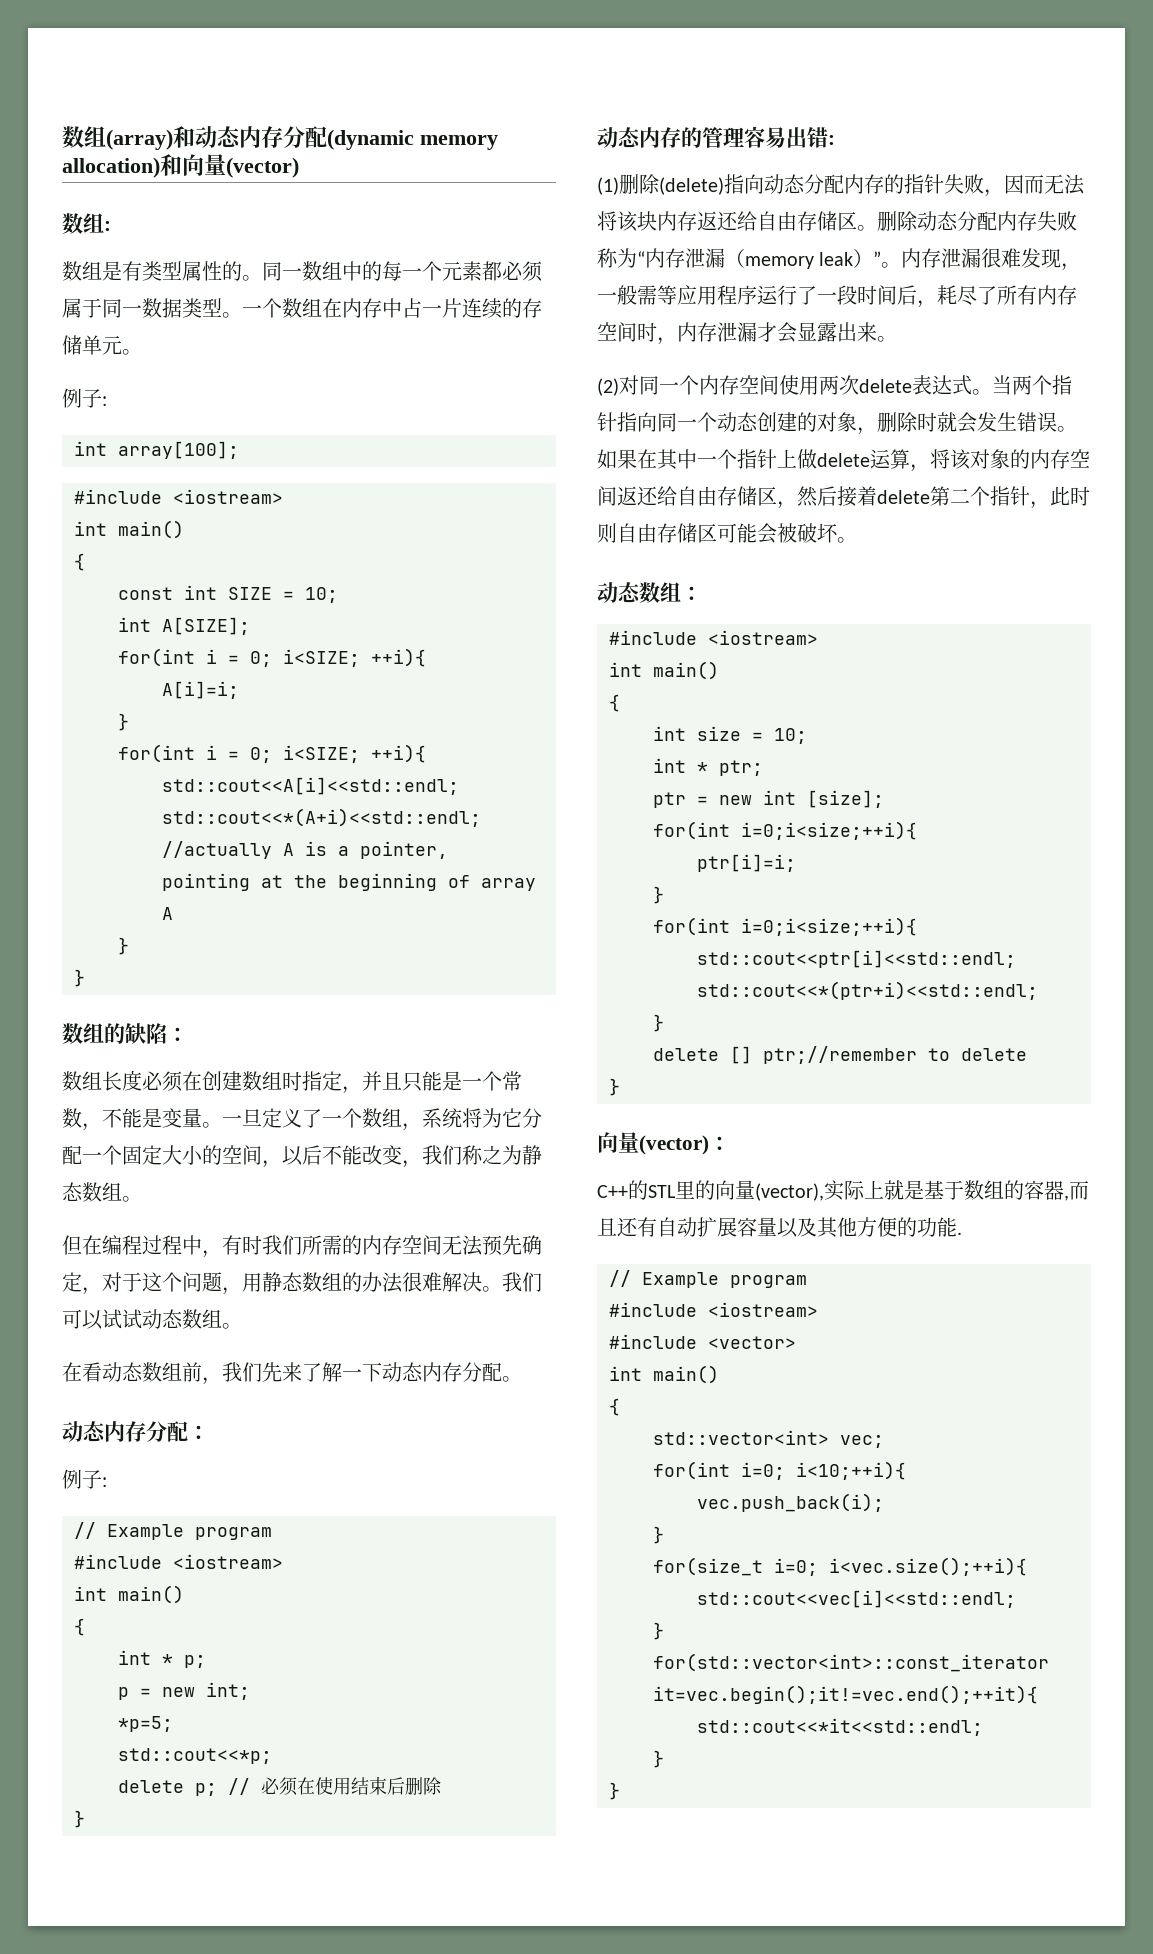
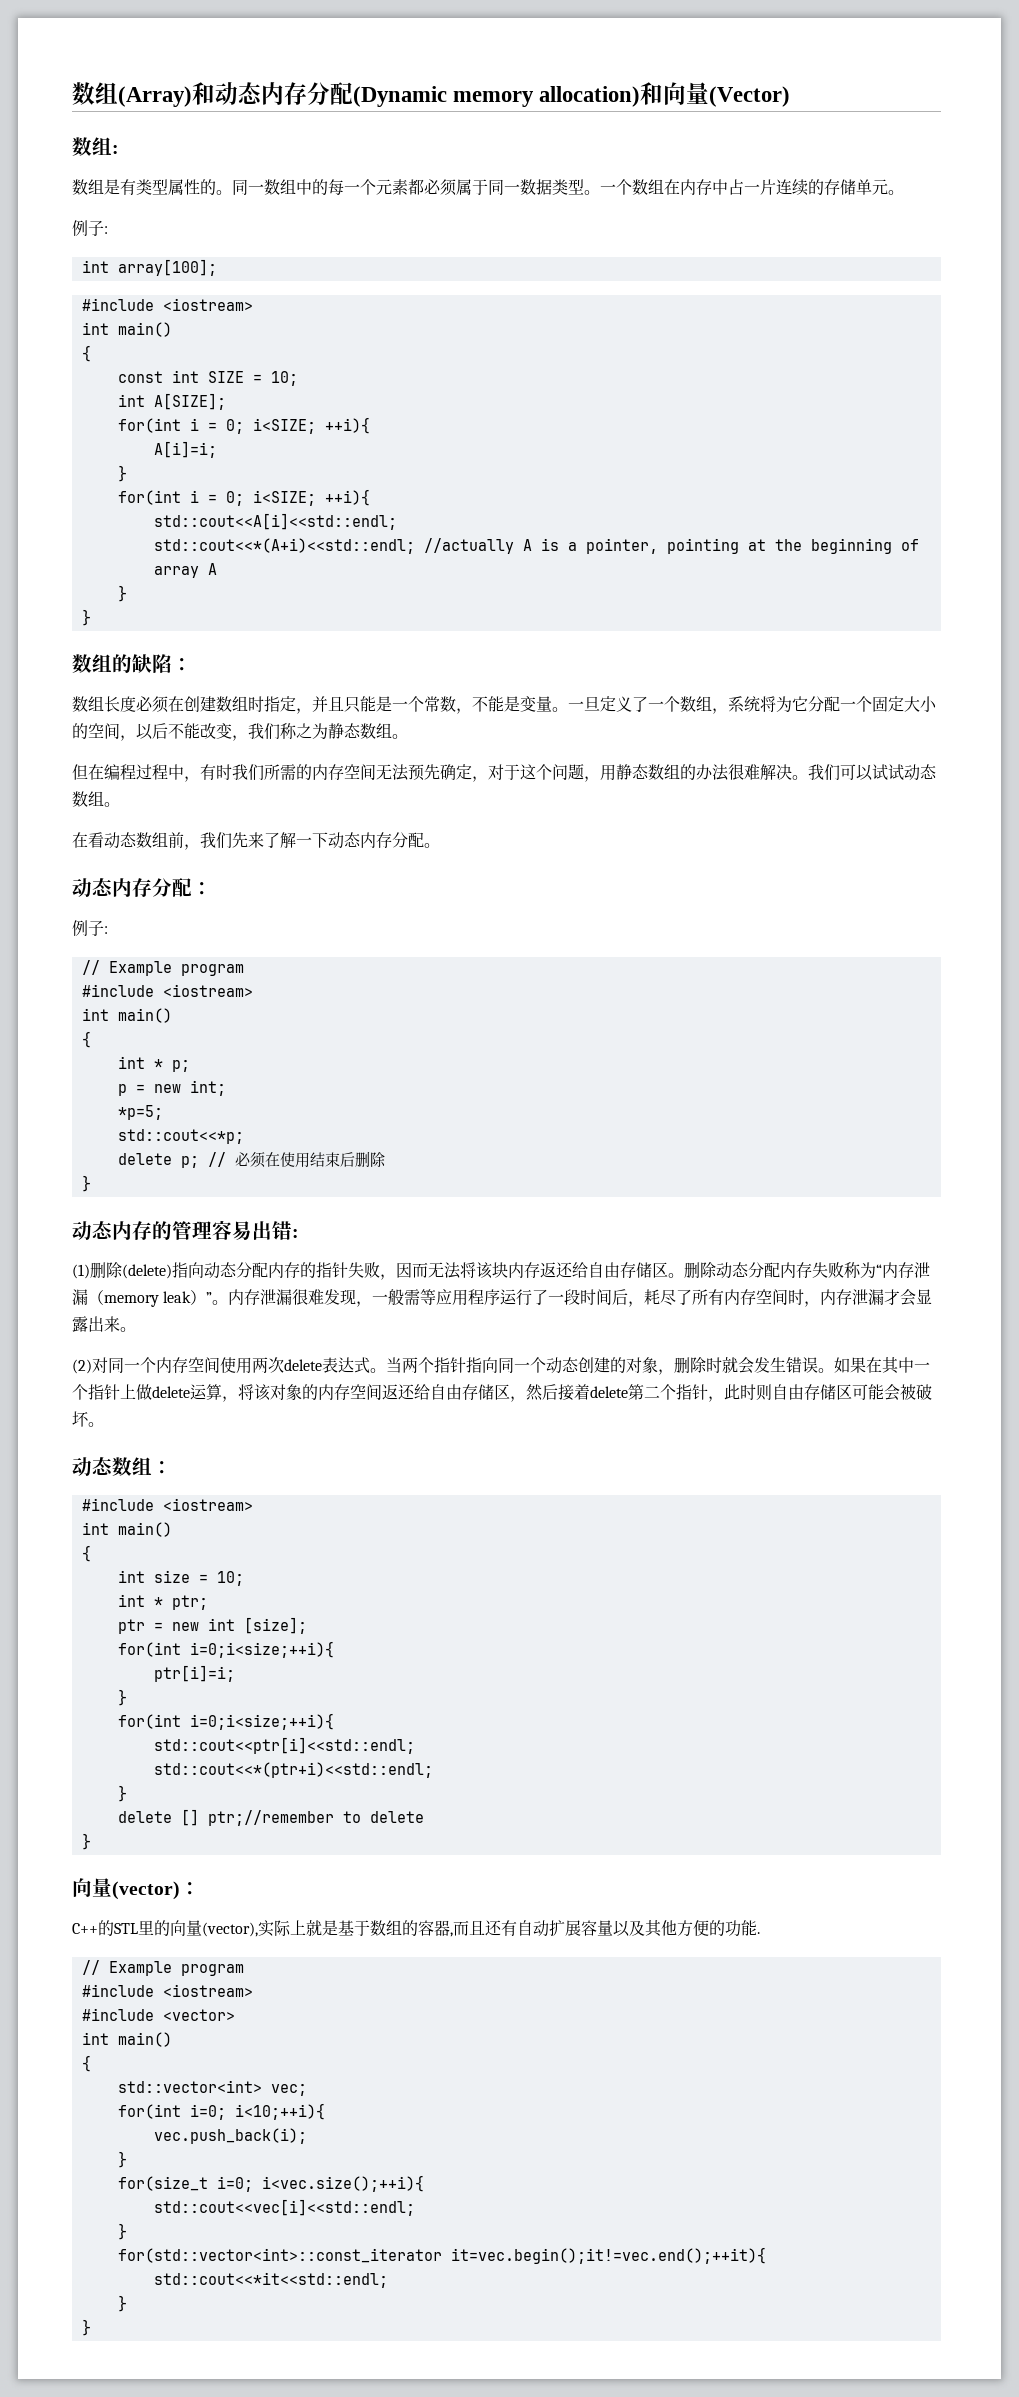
- 数组(array)和动态内存分配(dynamic memory allocation)和向量(vector)
+ 数组(Array)和动态内存分配(Dynamic memory allocation)和向量(Vector)

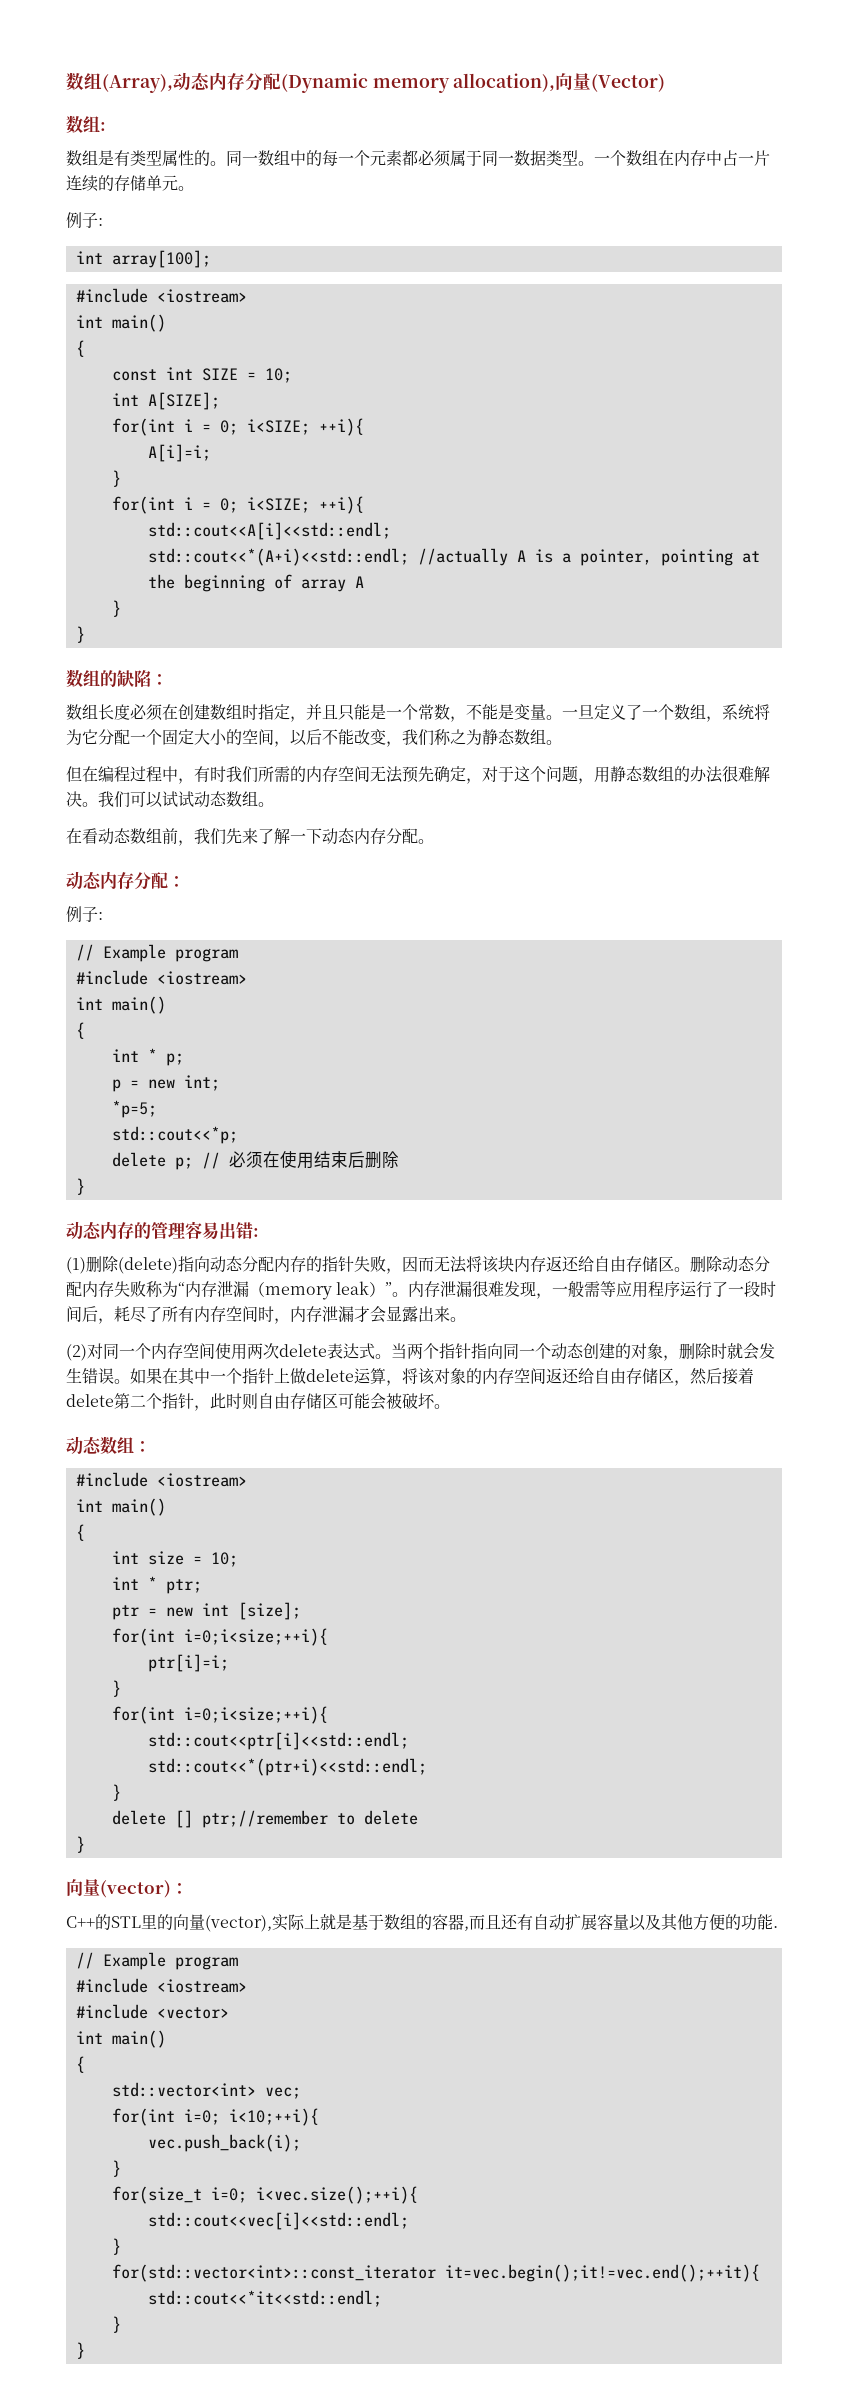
- 数组(Array)和动态内存分配(Dynamic memory allocation)和向量(Vector)
+ 数组(Array),动态内存分配(Dynamic memory allocation),向量(Vector)

